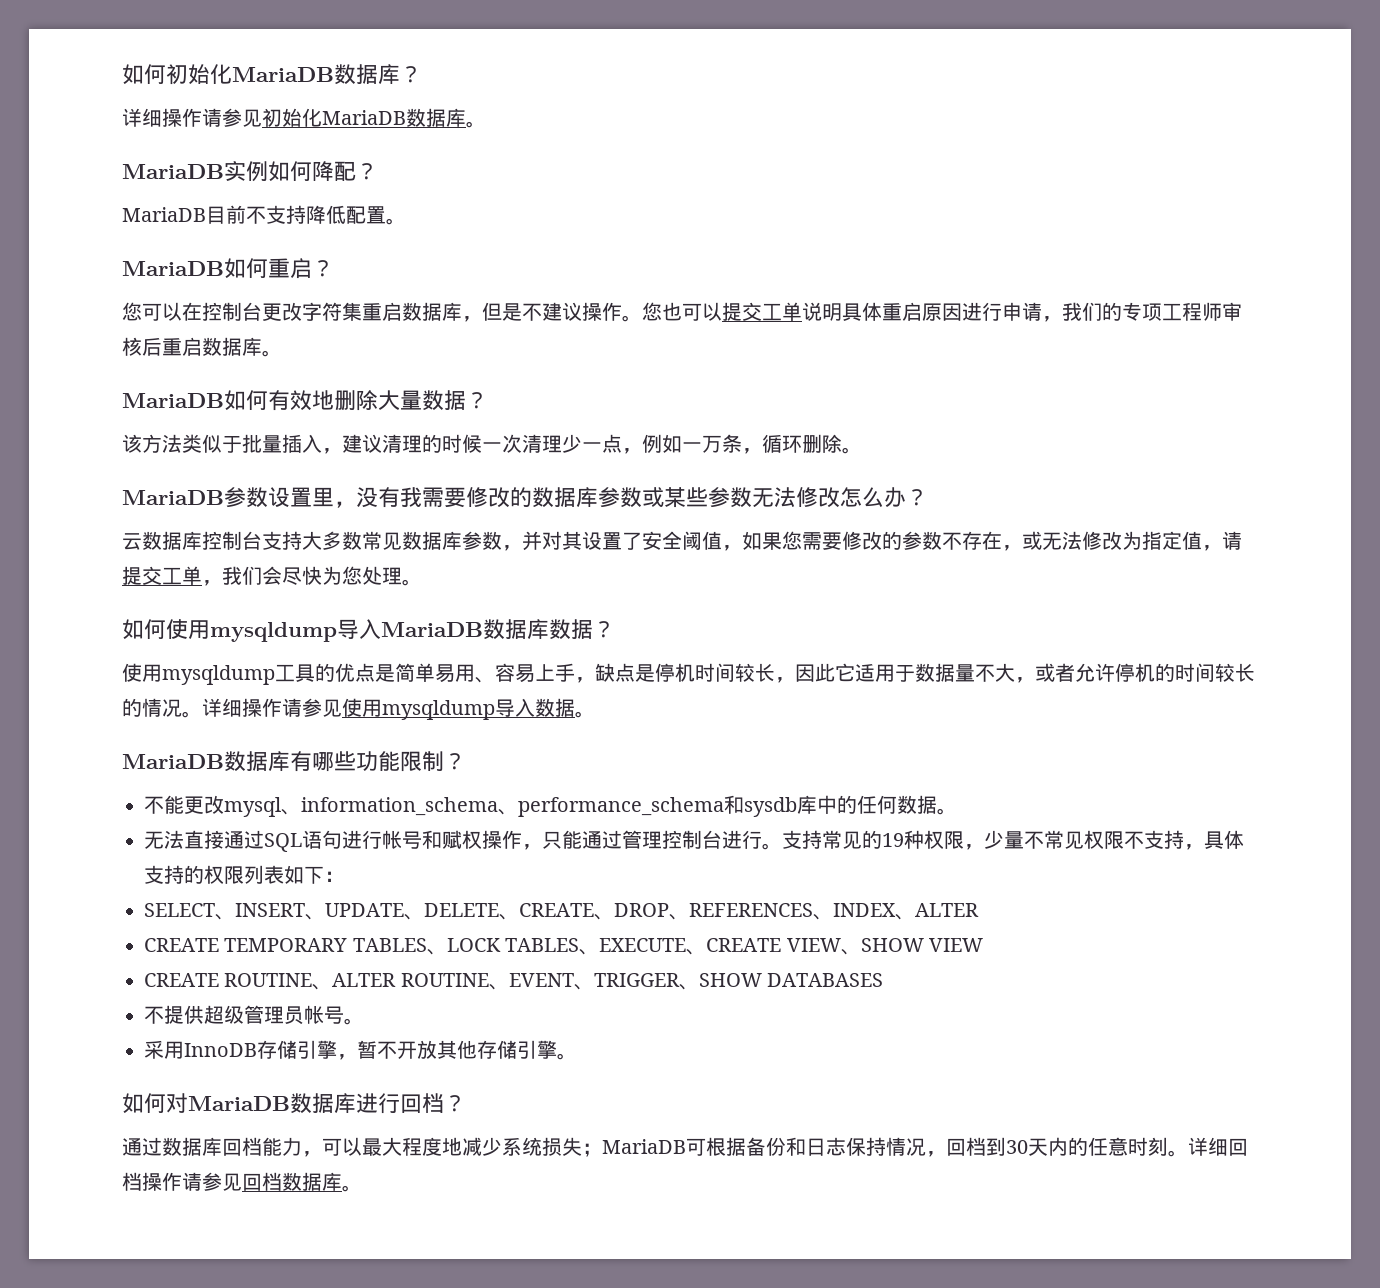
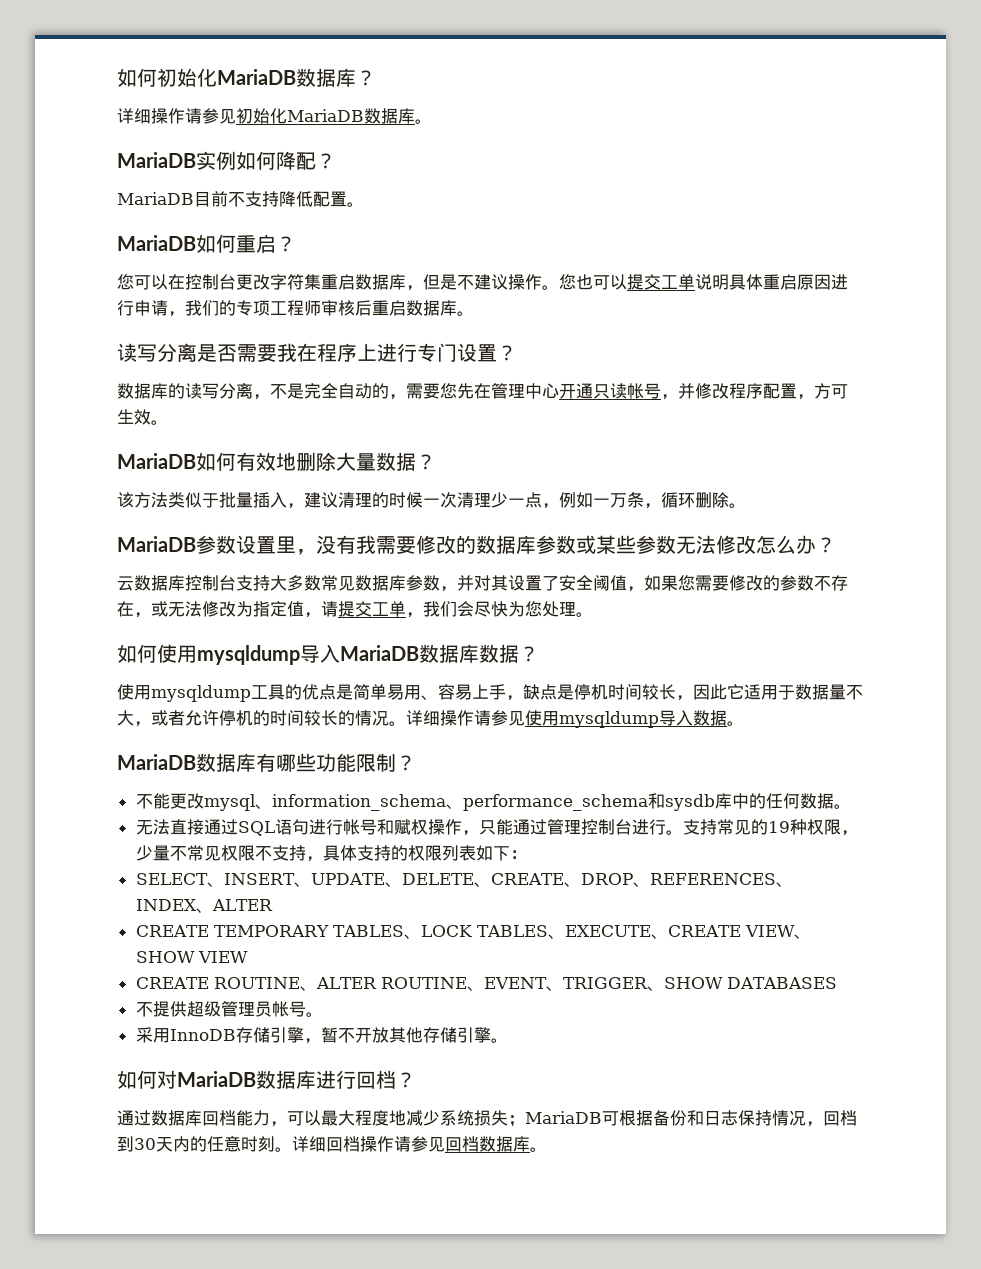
+ 读写分离是否需要我在程序上进行专门设置？
+ 数据库的读写分离，不是完全自动的，需要您先在管理中心开通只读帐号，并修改程序配置，方可生效。

